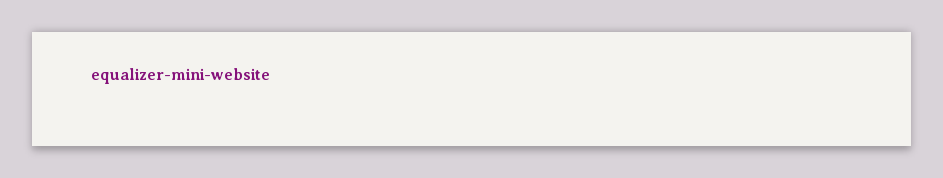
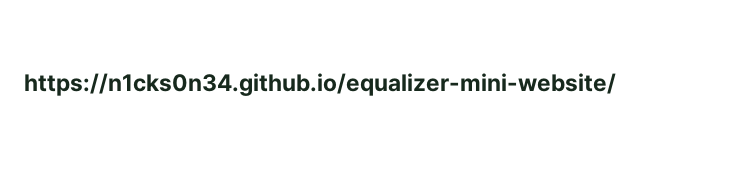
- equalizer-mini-website
+ https://n1cks0n34.github.io/equalizer-mini-website/

